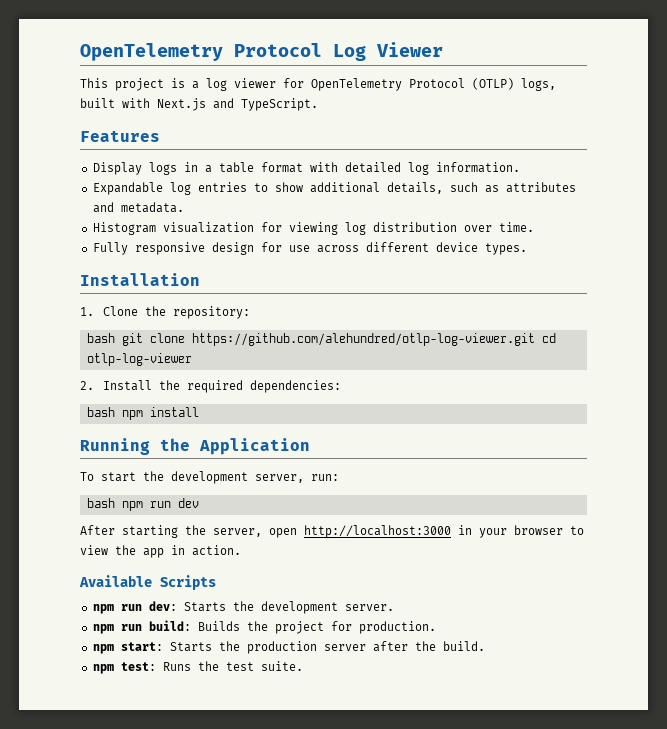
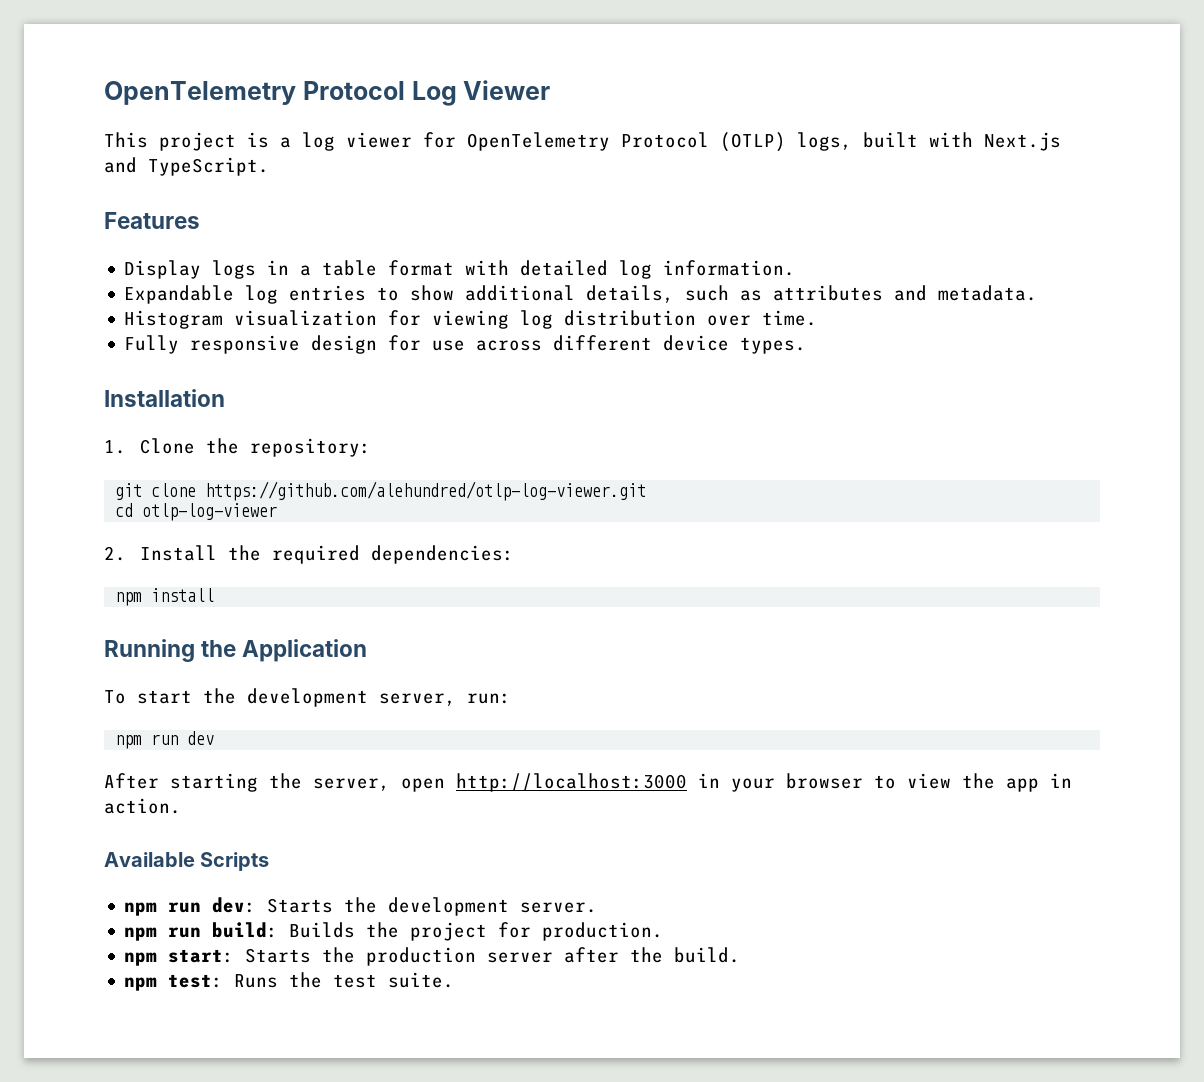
- bash git clone https://github.com/alehundred/otlp-log-viewer.git cd otlp-log-viewer
+ git clone https://github.com/alehundred/otlp-log-viewer.git
+ cd otlp-log-viewer
- bash npm install
+ npm install
- bash npm run dev
+ npm run dev

